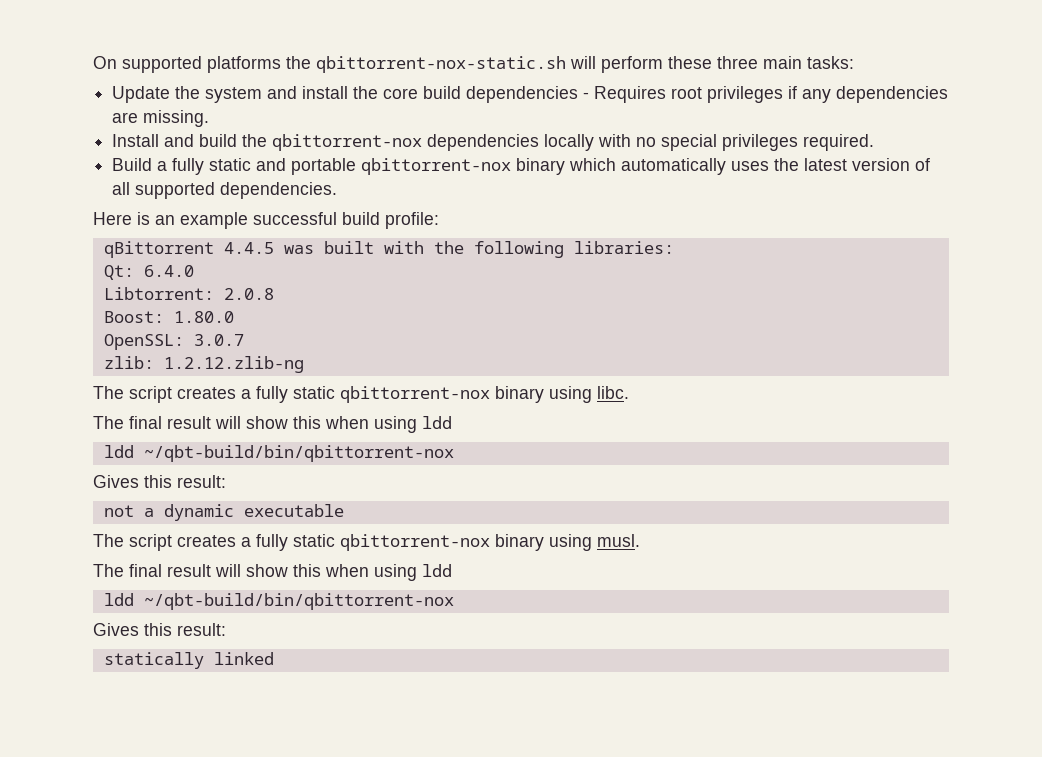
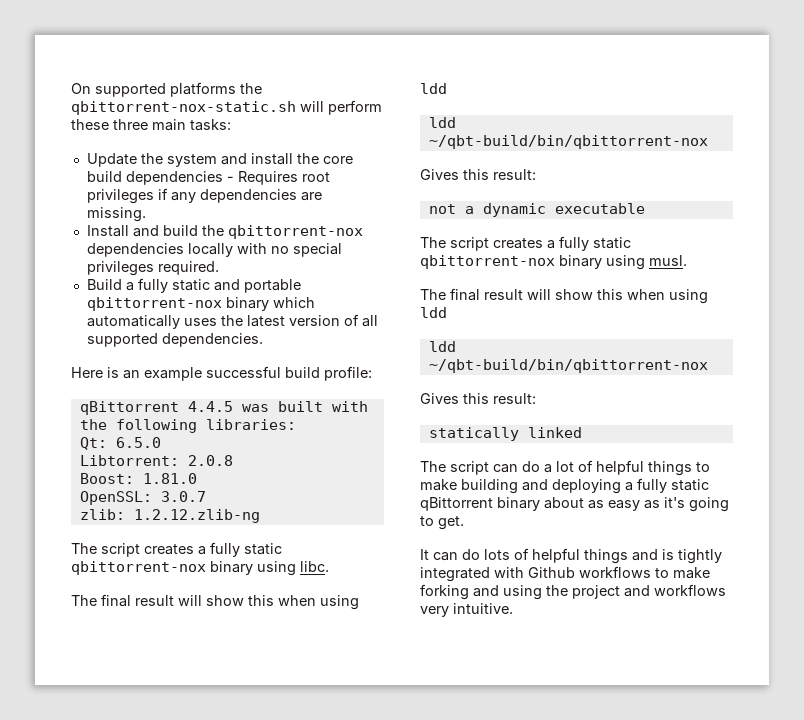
- Qt: 6.4.0
+ Qt: 6.5.0
- Boost: 1.80.0
+ Boost: 1.81.0
+ The script can do a lot of helpful things to make building and deploying a fully static qBittorrent binary about as easy as it's going to get.
+ It can do lots of helpful things and is tightly integrated with Github workflows to make forking and using the project and workflows very intuitive.

